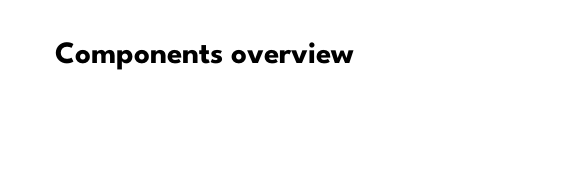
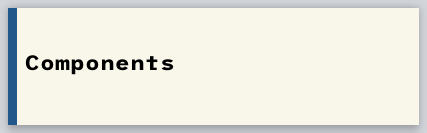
- Components overview
+ Components

